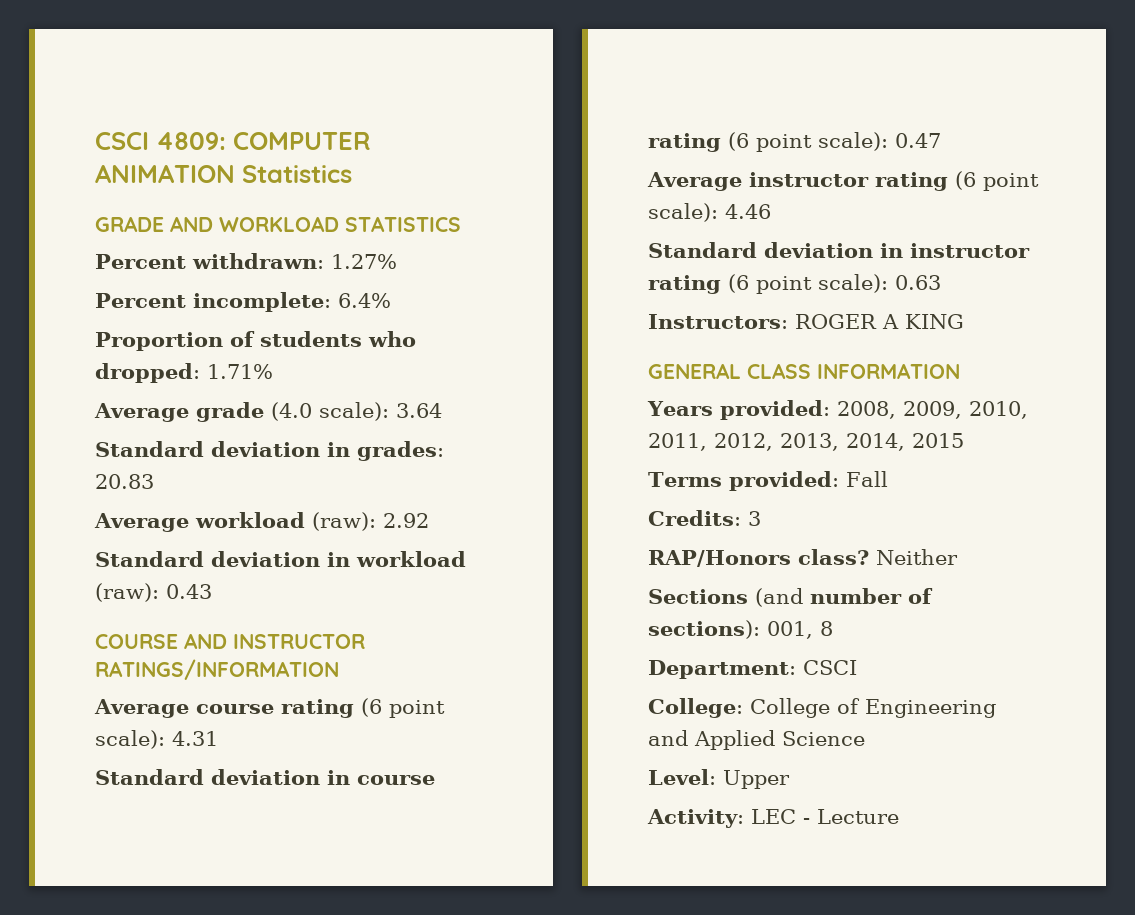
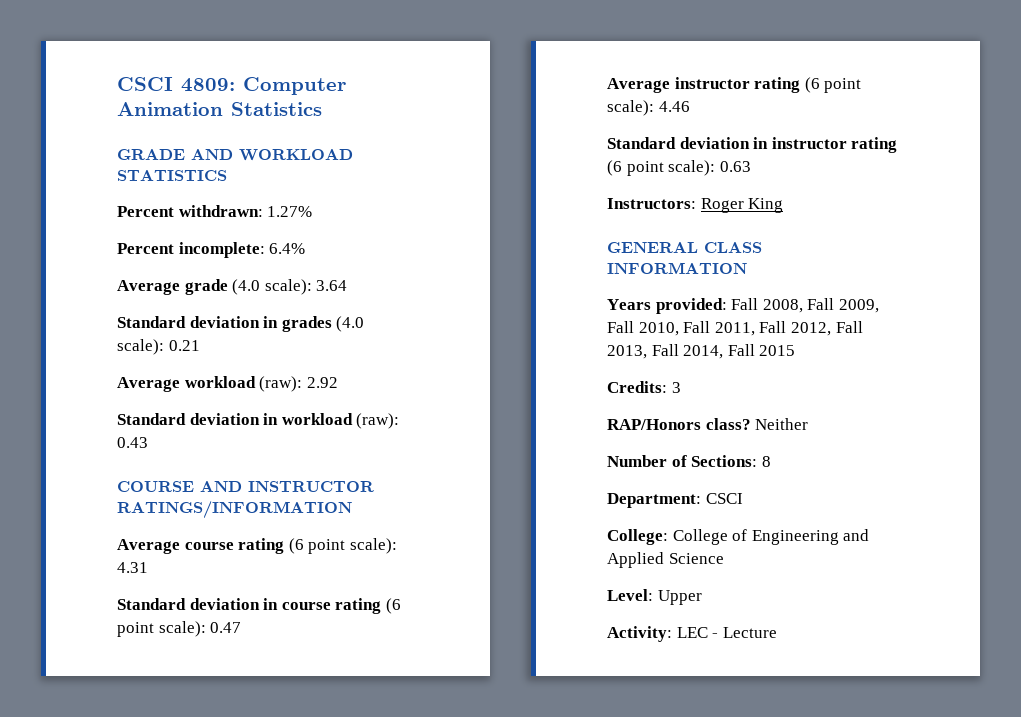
- CSCI 4809: COMPUTER ANIMATION Statistics
+ CSCI 4809: Computer Animation Statistics
- Proportion of students who dropped: 1.71%
- Standard deviation in grades: 20.83
+ Standard deviation in grades (4.0 scale): 0.21
- Instructors: ROGER A KING
+ Instructors: Roger King
- Years provided: 2008, 2009, 2010, 2011, 2012, 2013, 2014, 2015
- Terms provided: Fall
+ Years provided: Fall 2008, Fall 2009, Fall 2010, Fall 2011, Fall 2012, Fall 2013, Fall 2014, Fall 2015
- Sections (and number of sections): 001, 8
+ Number of Sections: 8

